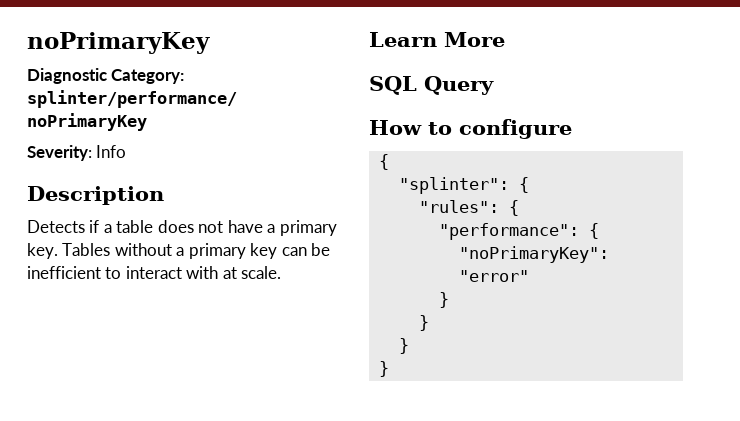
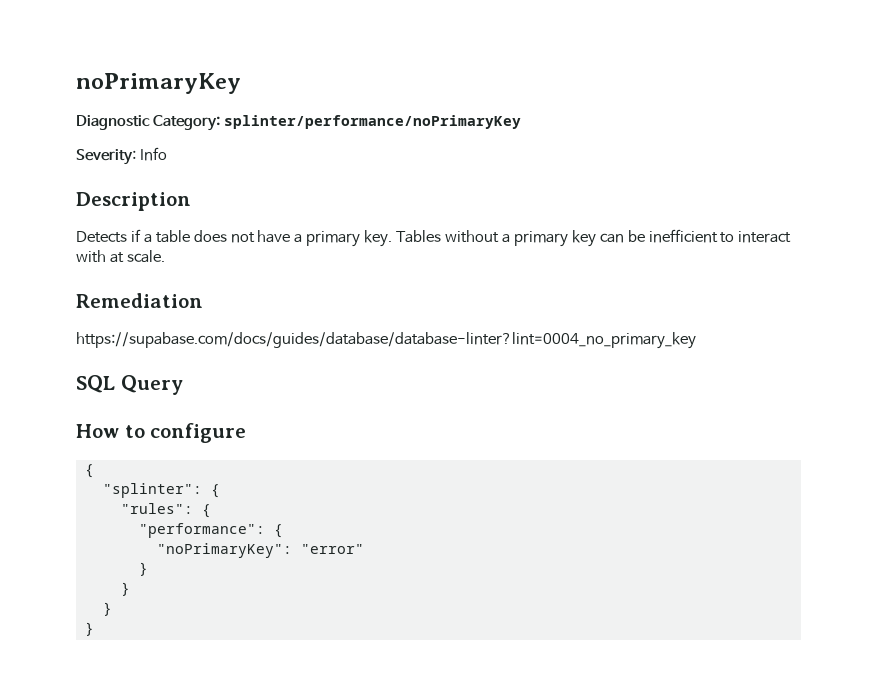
- Learn More
+ Remediation
+ https://supabase.com/docs/guides/database/database-linter?lint=0004_no_primary_key

